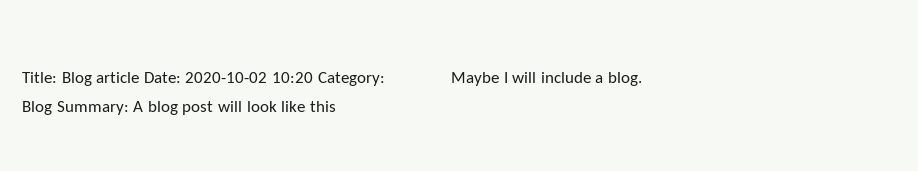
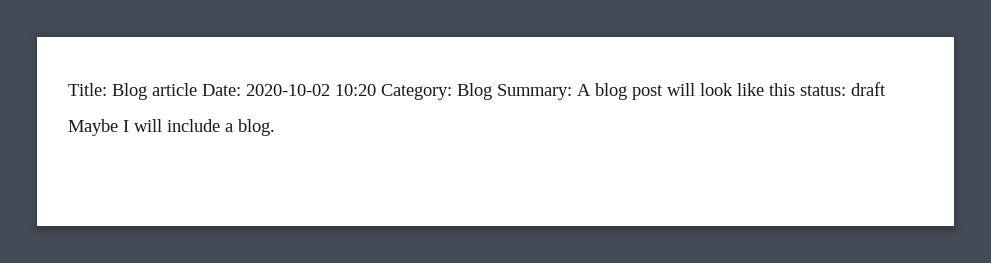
- Title: Blog article Date: 2020-10-02 10:20 Category: Blog Summary: A blog post will look like this
+ Title: Blog article Date: 2020-10-02 10:20 Category: Blog Summary: A blog post will look like this status: draft

